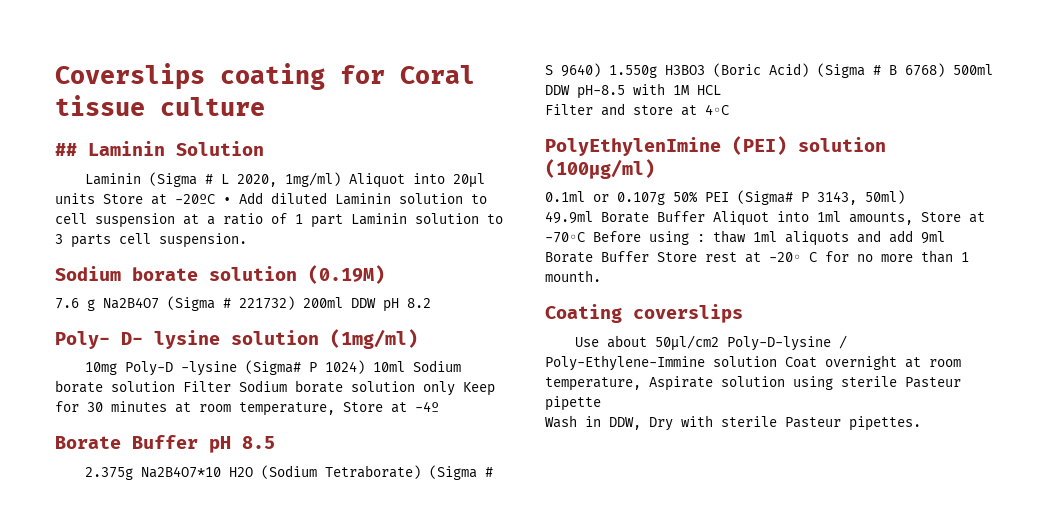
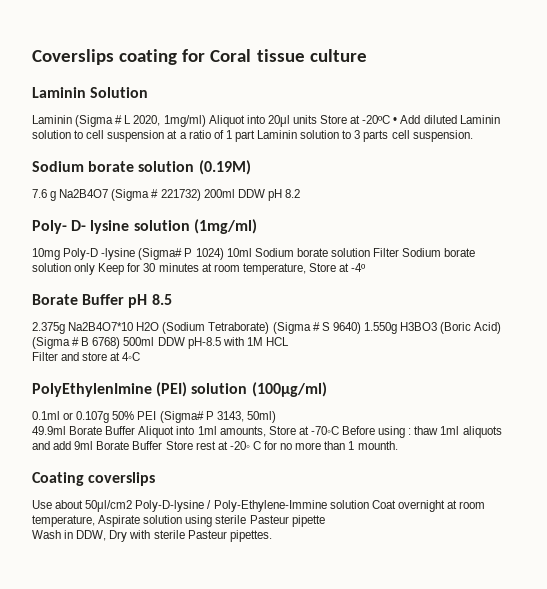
- ## Laminin Solution
+ Laminin Solution

